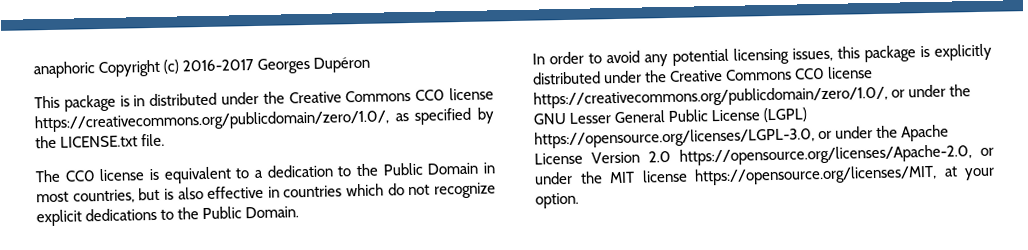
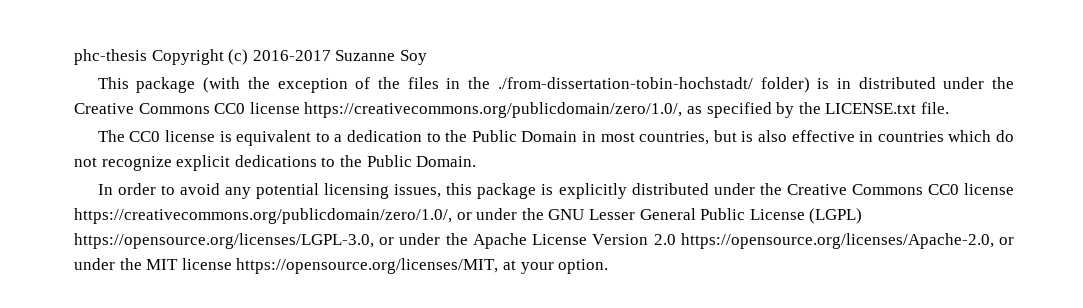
- anaphoric Copyright (c) 2016-2017 Georges Dupéron
+ phc-thesis Copyright (c) 2016-2017 Suzanne Soy
- This package is in distributed under the Creative Commons CC0 license https://creativecommons.org/publicdomain/zero/1.0/, as specified by the LICENSE.txt file.
+ This package (with the exception of the files in the ./from-dissertation-tobin-hochstadt/ folder) is in distributed under the Creative Commons CC0 license https://creativecommons.org/publicdomain/zero/1.0/, as specified by the LICENSE.txt file.

